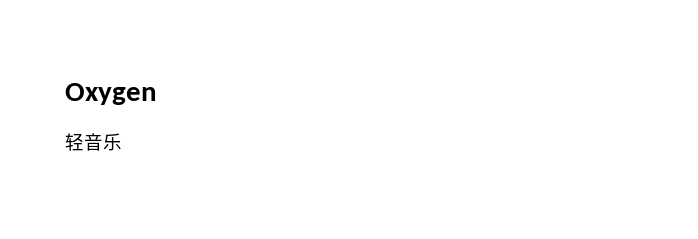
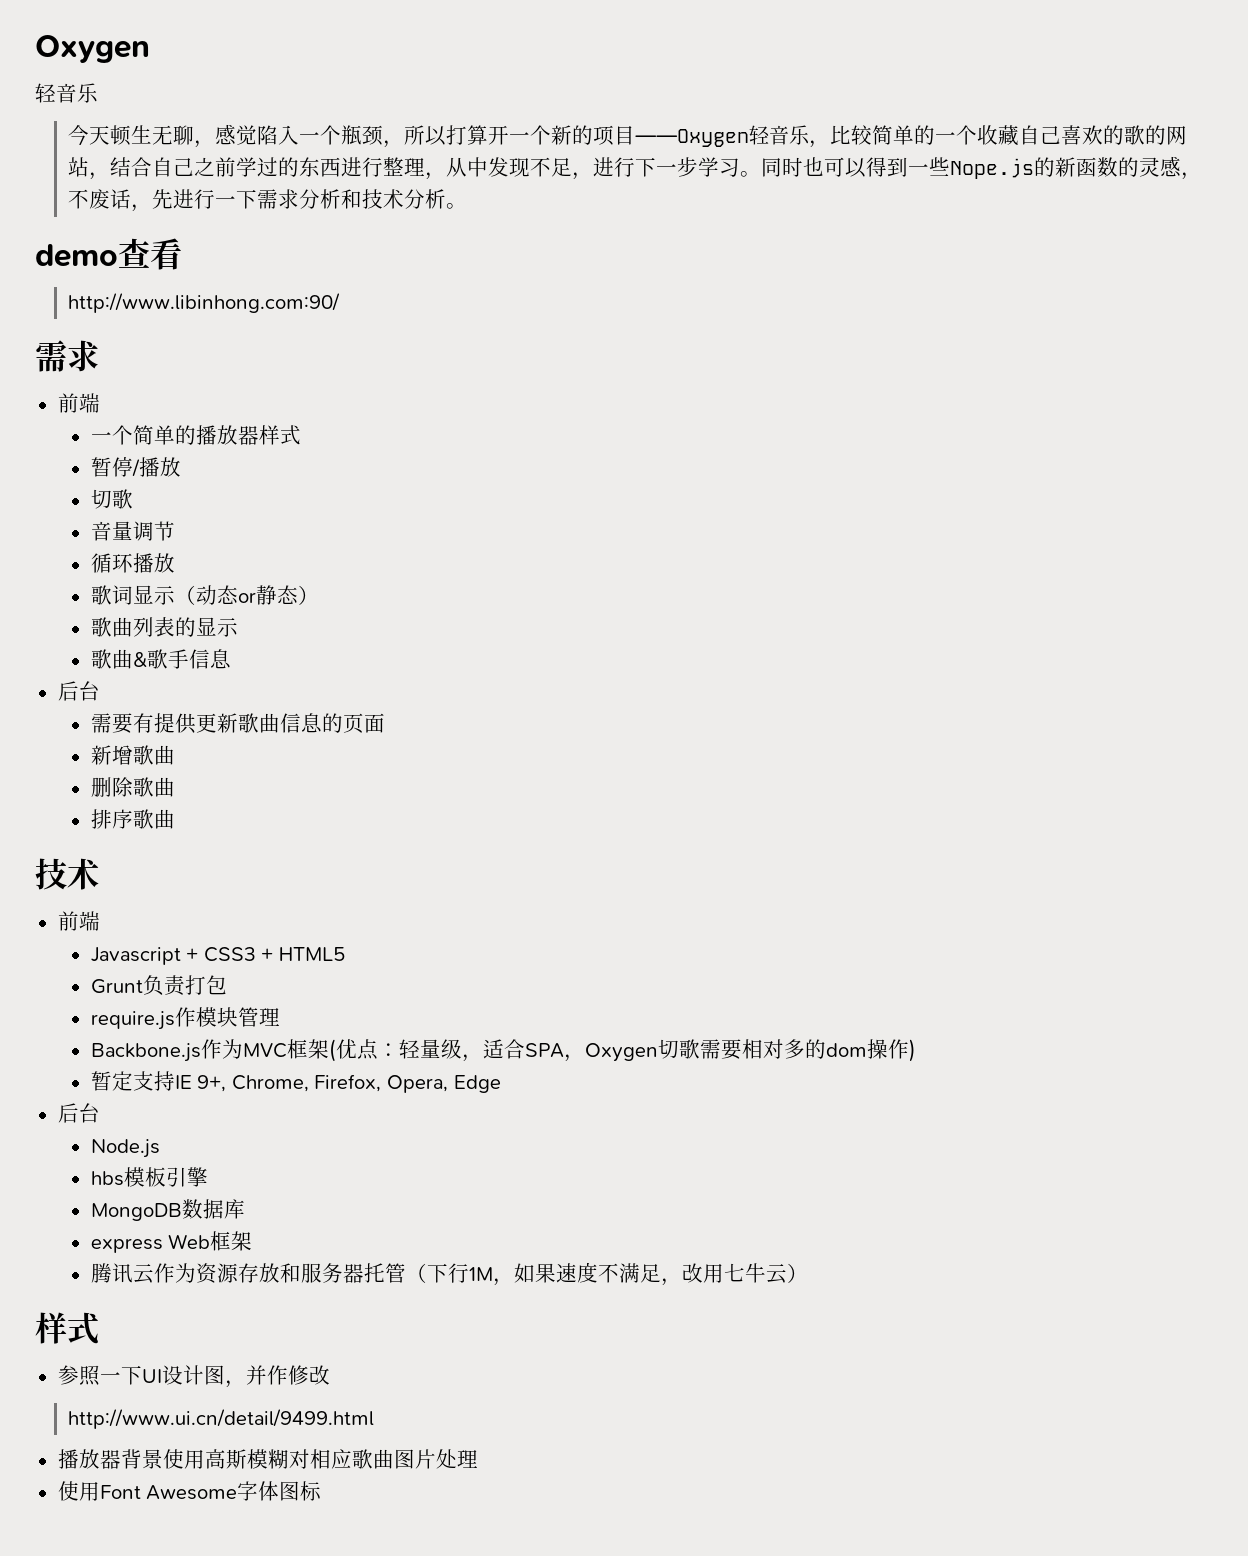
+ 今天顿生无聊，感觉陷入一个瓶颈，所以打算开一个新的项目——Oxygen轻音乐，比较简单的一个收藏自己喜欢的歌的网站，结合自己之前学过的东西进行整理，从中发现不足，进行下一步学习。同时也可以得到一些Nope.js的新函数的灵感，不废话，先进行一下需求分析和技术分析。
+ demo查看
+ http://www.libinhong.com:90/
+ 需求
+ 前端
+ 一个简单的播放器样式
+ 暂停/播放
+ 切歌
+ 音量调节
+ 循环播放
+ 歌词显示（动态or静态）
+ 歌曲列表的显示
+ 歌曲&歌手信息
+ 后台
+ 需要有提供更新歌曲信息的页面
+ 新增歌曲
+ 删除歌曲
+ 排序歌曲
+ 技术
+ 前端
+ Javascript + CSS3 + HTML5
+ Grunt负责打包
+ require.js作模块管理
+ Backbone.js作为MVC框架(优点：轻量级，适合SPA，Oxygen切歌需要相对多的dom操作)
+ 暂定支持IE 9+, Chrome, Firefox, Opera, Edge
+ 后台
+ Node.js
+ hbs模板引擎
+ MongoDB数据库
+ express Web框架
+ 腾讯云作为资源存放和服务器托管（下行1M，如果速度不满足，改用七牛云）
+ 样式
+ 参照一下UI设计图，并作修改
+ http://www.ui.cn/detail/9499.html
+ 播放器背景使用高斯模糊对相应歌曲图片处理
+ 使用Font Awesome字体图标

